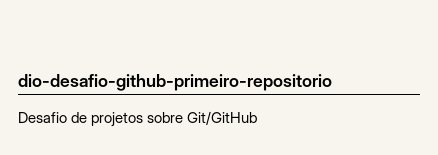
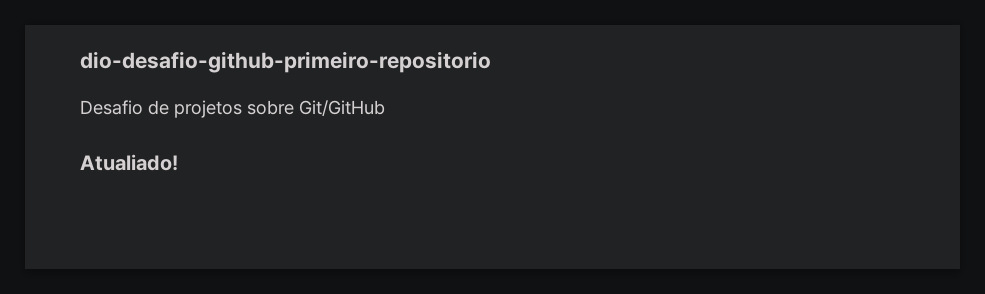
+ Atualiado!

